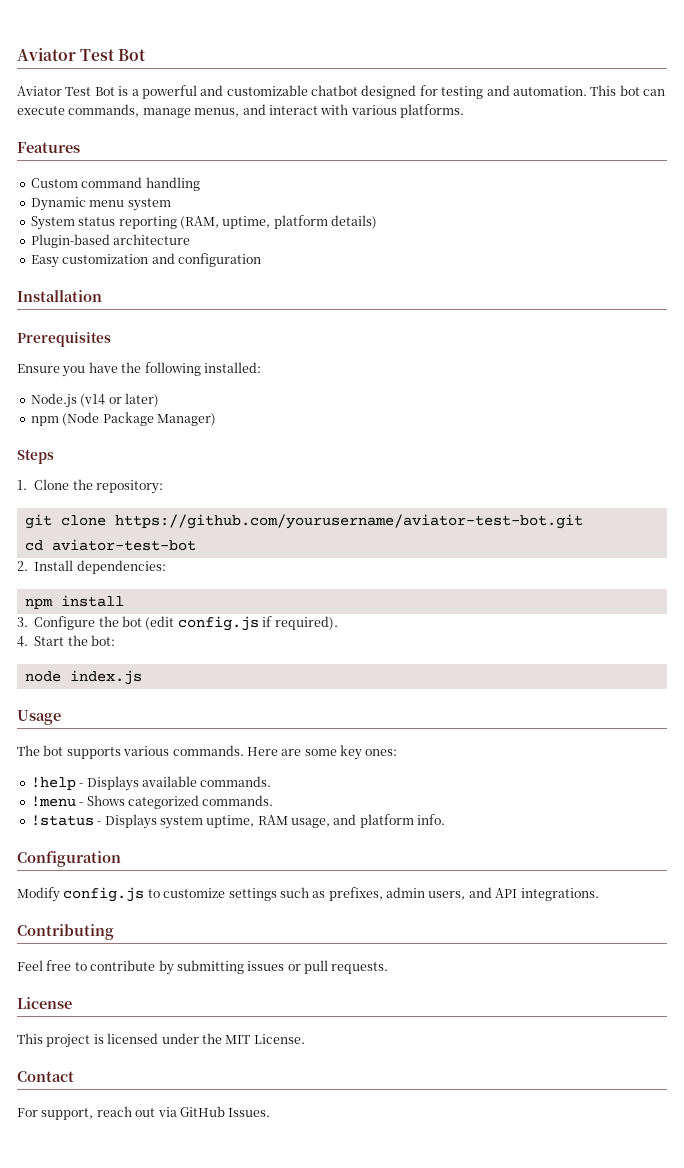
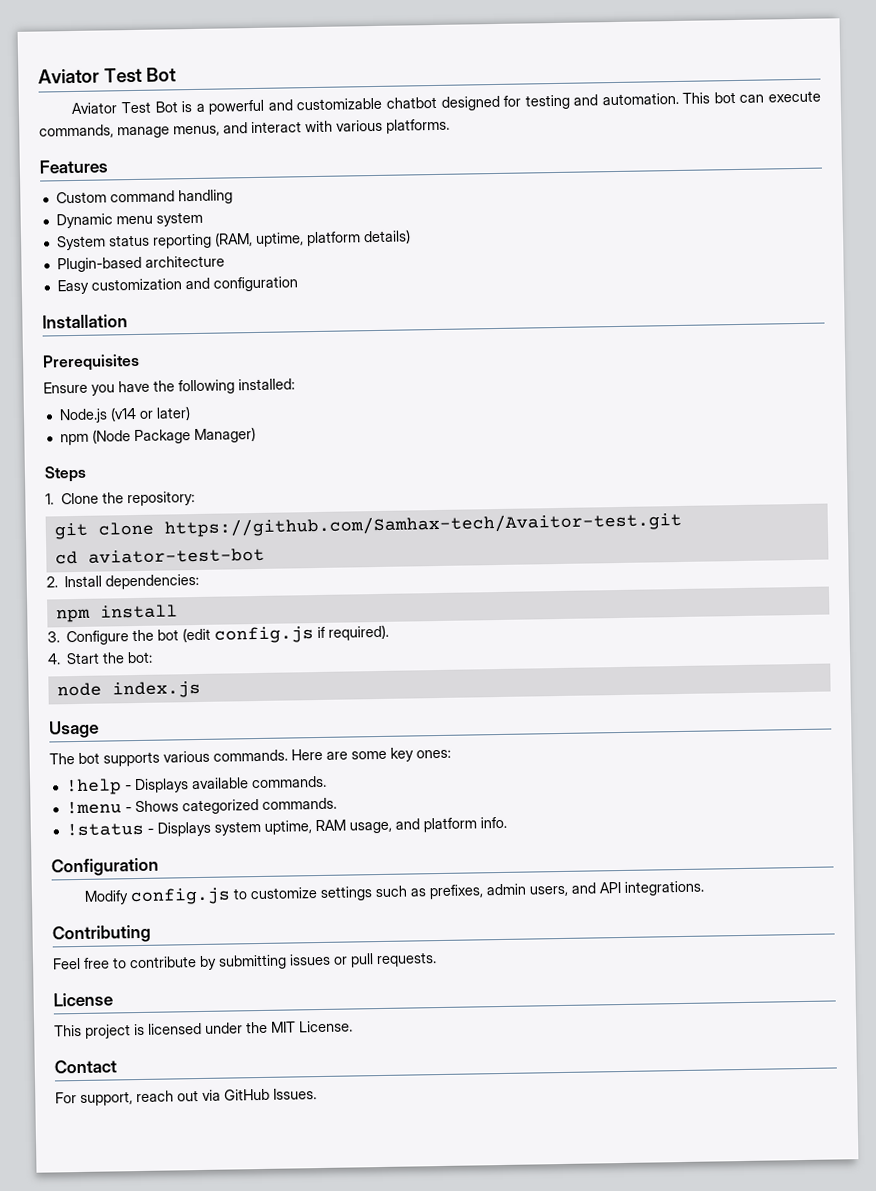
- git clone https://github.com/yourusername/aviator-test-bot.git
+ git clone https://github.com/Samhax-tech/Avaitor-test.git

